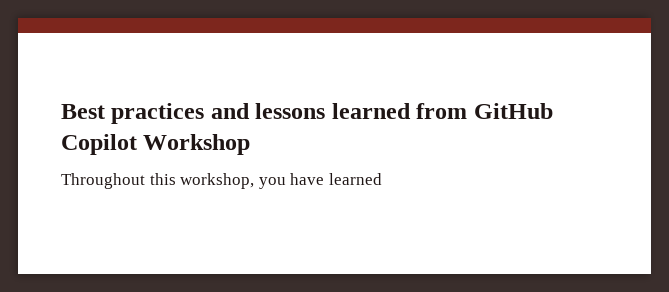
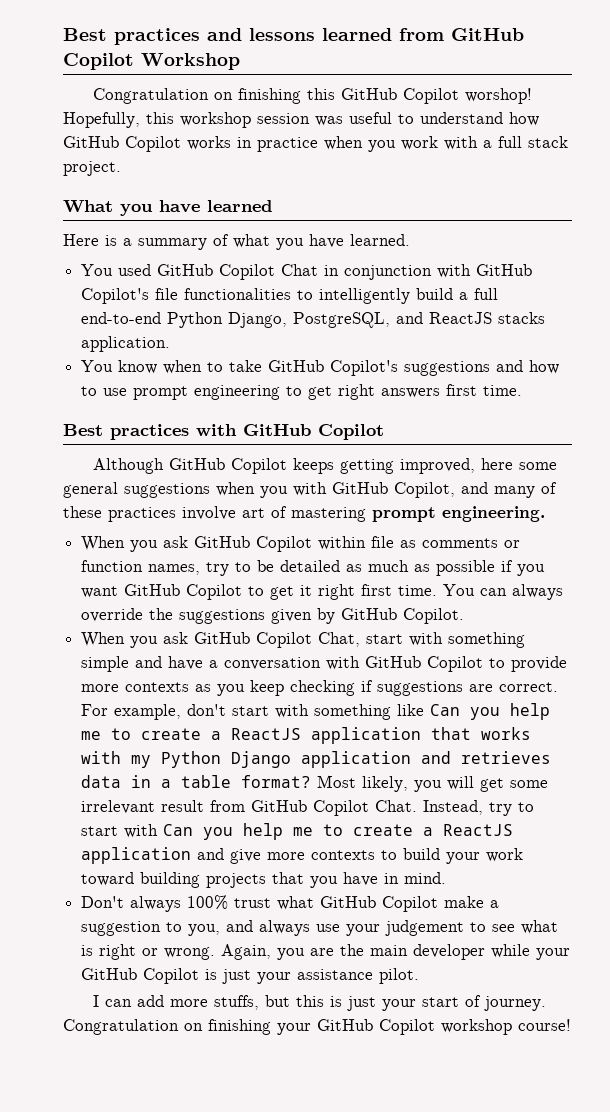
- Throughout this workshop, you have learned
+ Congratulation on finishing this GitHub Copilot worshop! Hopefully, this workshop session was useful to understand how GitHub Copilot works in practice when you work with a full stack project.
+ What you have learned
+ Here is a summary of what you have learned.
+ You used GitHub Copilot Chat in conjunction with GitHub Copilot's file functionalities to intelligently build a full end-to-end Python Django, PostgreSQL, and ReactJS stacks application.
+ You know when to take GitHub Copilot's suggestions and how to use prompt engineering to get right answers first time.
+ Best practices with GitHub Copilot
+ Although GitHub Copilot keeps getting improved, here some general suggestions when you with GitHub Copilot, and many of these practices involve art of mastering prompt engineering.
+ When you ask GitHub Copilot within file as comments or function names, try to be detailed as much as possible if you want GitHub Copilot to get it right first time. You can always override the suggestions given by GitHub Copilot.
+ When you ask GitHub Copilot Chat, start with something simple and have a conversation with GitHub Copilot to provide more contexts as you keep checking if suggestions are correct. For example, don't start with something like Can you help me to create a ReactJS application that works with my Python Django application and retrieves data in a table format? Most likely, you will get some irrelevant result from GitHub Copilot Chat. Instead, try to start with Can you help me to create a ReactJS application and give more contexts to build your work toward building projects that you have in mind.
+ Don't always 100% trust what GitHub Copilot make a suggestion to you, and always use your judgement to see what is right or wrong. Again, you are the main developer while your GitHub Copilot is just your assistance pilot.
+ I can add more stuffs, but this is just your start of journey. Congratulation on finishing your GitHub Copilot workshop course!

